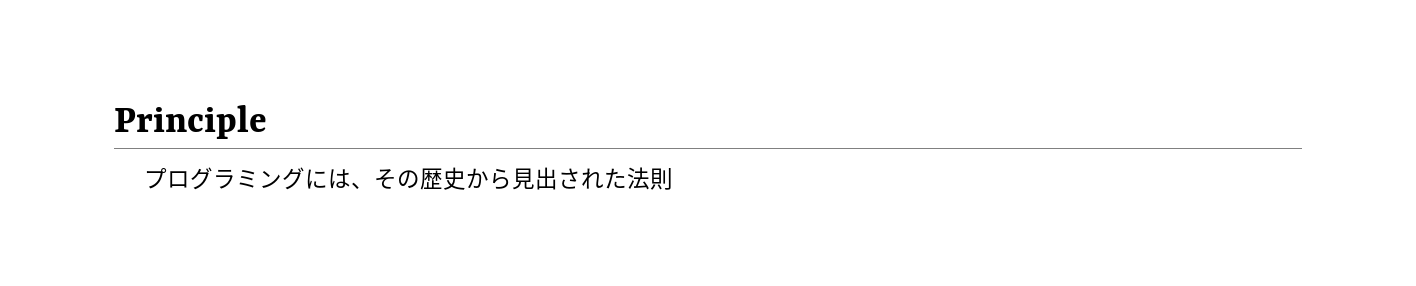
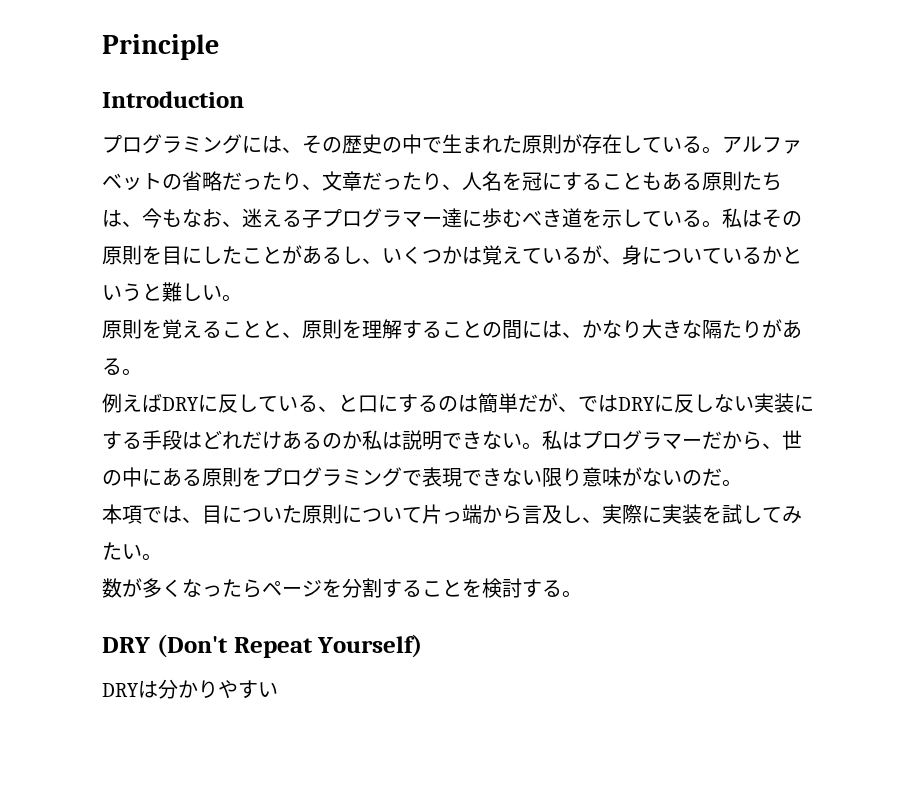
+ Introduction
- プログラミングには、その歴史から見出された法則
+ プログラミングには、その歴史の中で生まれた原則が存在している。アルファベットの省略だったり、文章だったり、人名を冠にすることもある原則たちは、今もなお、迷える子プログラマー達に歩むべき道を示している。私はその原則を目にしたことがあるし、いくつかは覚えているが、身についているかというと難しい。
+ 原則を覚えることと、原則を理解することの間には、かなり大きな隔たりがある。
+ 例えばDRYに反している、と口にするのは簡単だが、ではDRYに反しない実装にする手段はどれだけあるのか私は説明できない。私はプログラマーだから、世の中にある原則をプログラミングで表現できない限り意味がないのだ。
+ 本項では、目についた原則について片っ端から言及し、実際に実装を試してみたい。
+ 数が多くなったらページを分割することを検討する。
+ DRY (Don't Repeat Yourself)
+ DRYは分かりやすい

